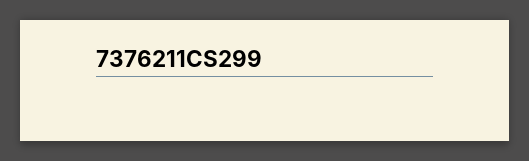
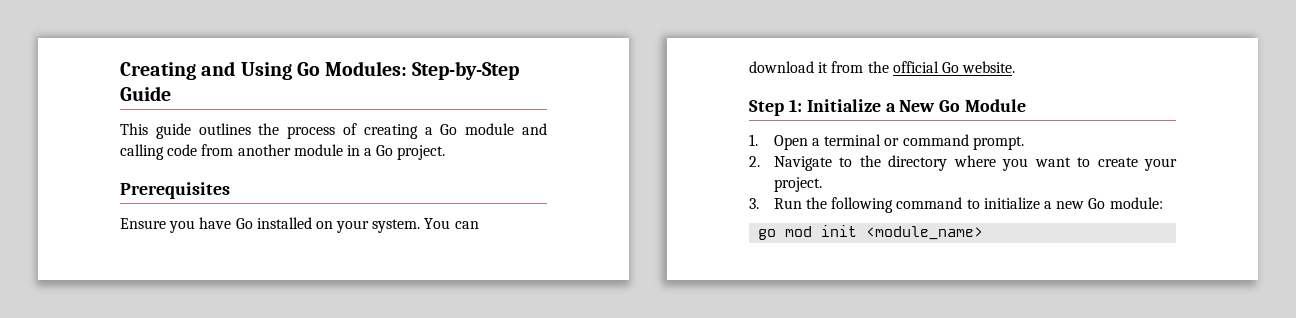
- 7376211CS299
+ Creating and Using Go Modules: Step-by-Step Guide
+ This guide outlines the process of creating a Go module and calling code from another module in a Go project.
+ Prerequisites
+ Ensure you have Go installed on your system. You can download it from the official Go website.
+ Step 1: Initialize a New Go Module
+ 1. Open a terminal or command prompt.
+ 2. Navigate to the directory where you want to create your project.
+ 3. Run the following command to initialize a new Go module:
+ go mod init <module_name>

